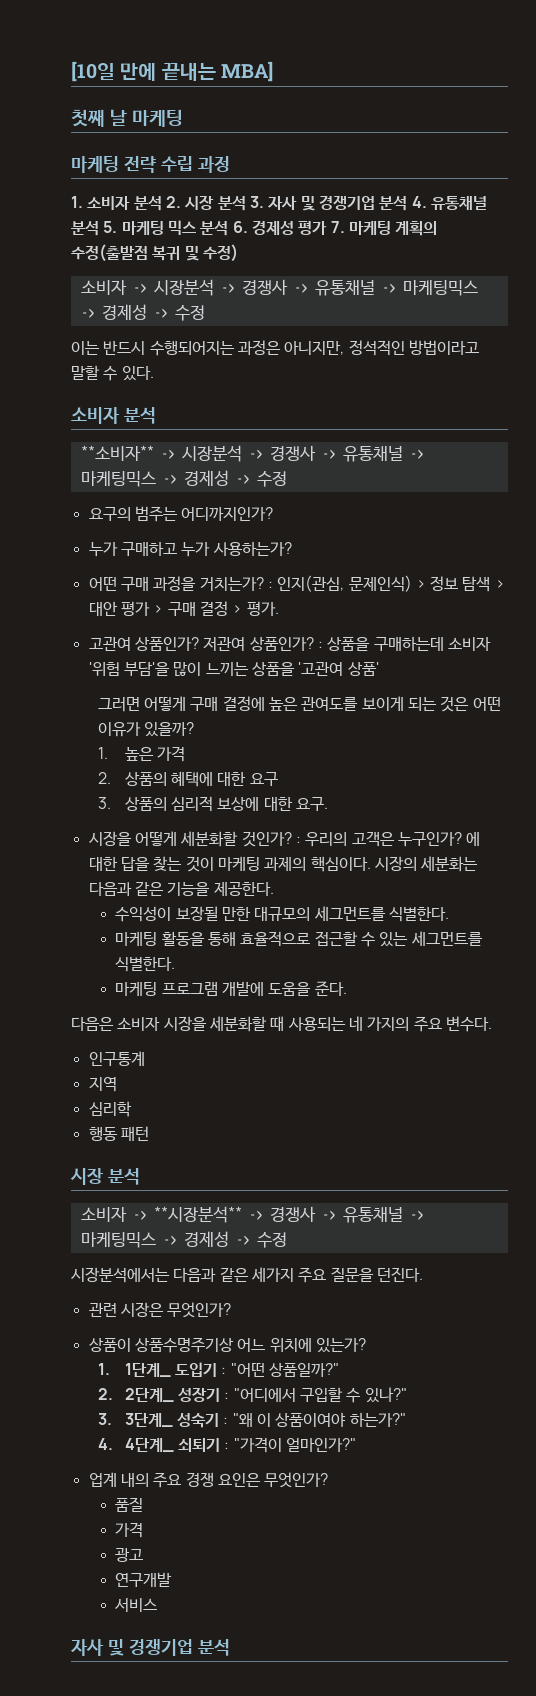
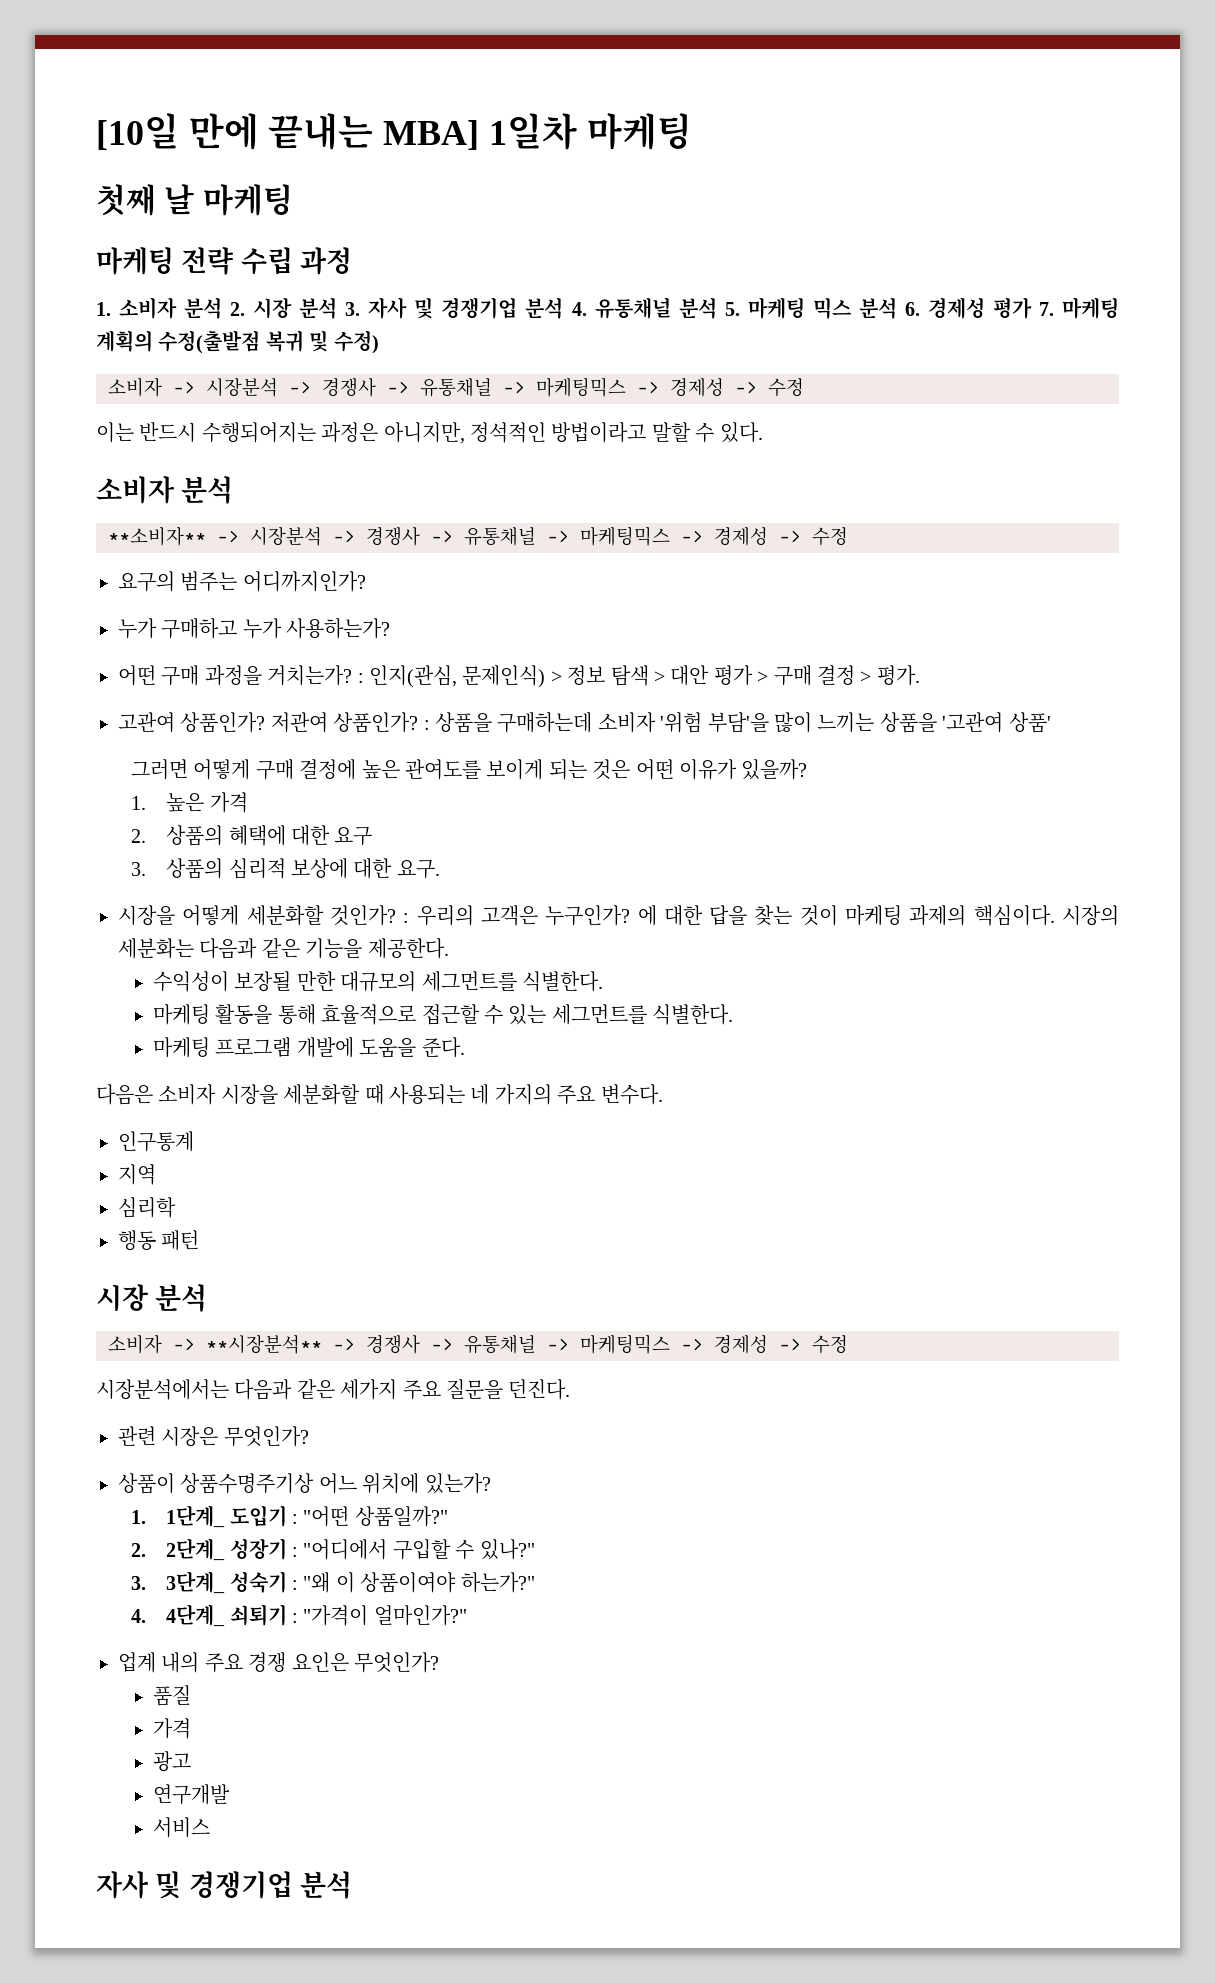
- [10일 만에 끝내는 MBA]
+ [10일 만에 끝내는 MBA] 1일차 마케팅

